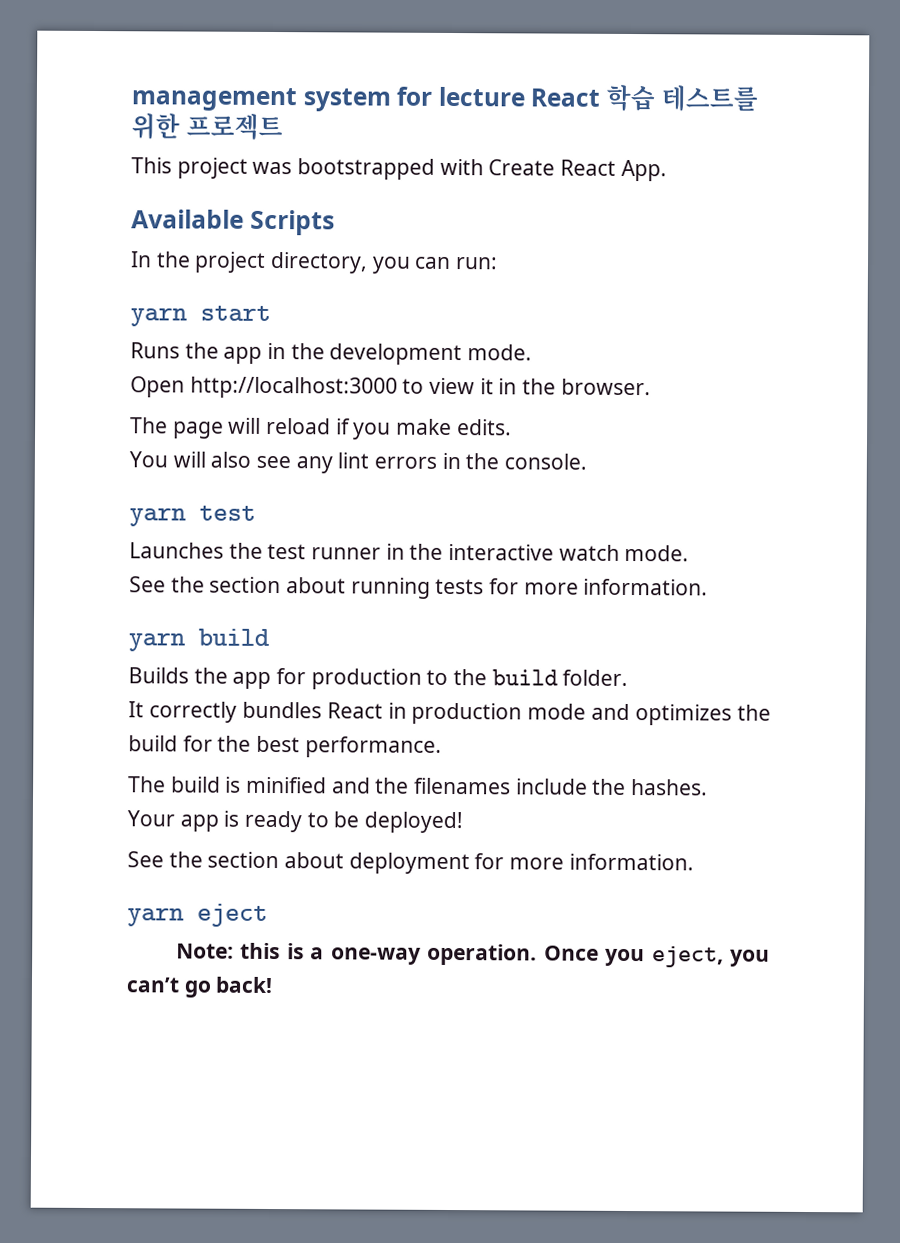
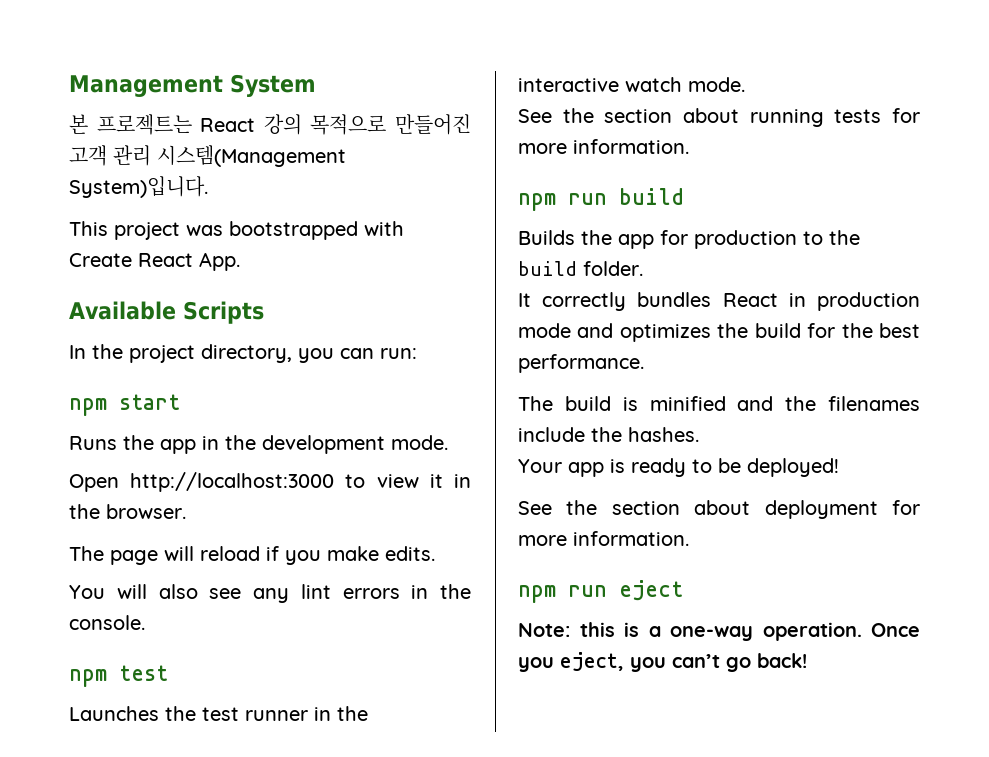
- management system for lecture React 학습 테스트를 위한 프로젝트
+ Management System
+ 본 프로젝트는 React 강의 목적으로 만들어진 고객 관리 시스템(Management System)입니다.
- yarn start
+ npm start
- yarn test
+ npm test
- yarn build
+ npm run build
- yarn eject
+ npm run eject

